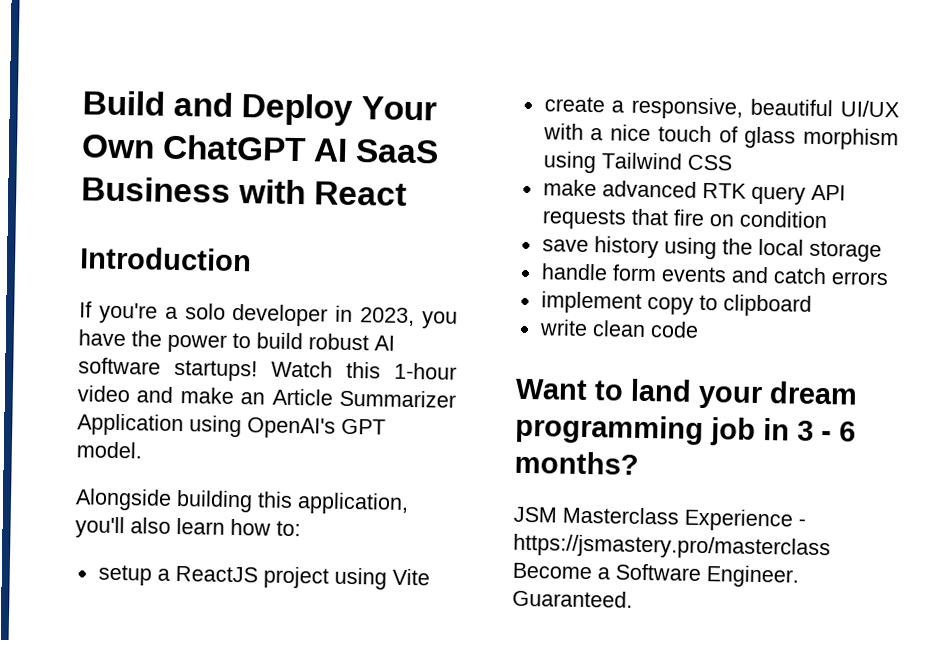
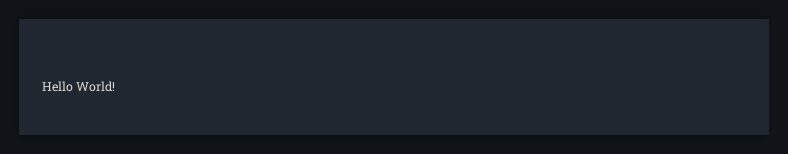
- Build and Deploy Your Own ChatGPT AI SaaS Business with React
- Introduction
- If you're a solo developer in 2023, you have the power to build robust AI software startups! Watch this 1-hour video and make an Article Summarizer Application using OpenAI's GPT model.
- Alongside building this application, you'll also learn how to:
- setup a ReactJS project using Vite
- create a responsive, beautiful UI/UX with a nice touch of glass morphism using Tailwind CSS
- make advanced RTK query API requests that fire on condition
- save history using the local storage
- handle form events and catch errors
- implement copy to clipboard
- write clean code
- Want to land your dream programming job in 3 - 6 months?
- JSM Masterclass Experience - https://jsmastery.pro/masterclass Become a Software Engineer. Guaranteed.
+ Hello World!

